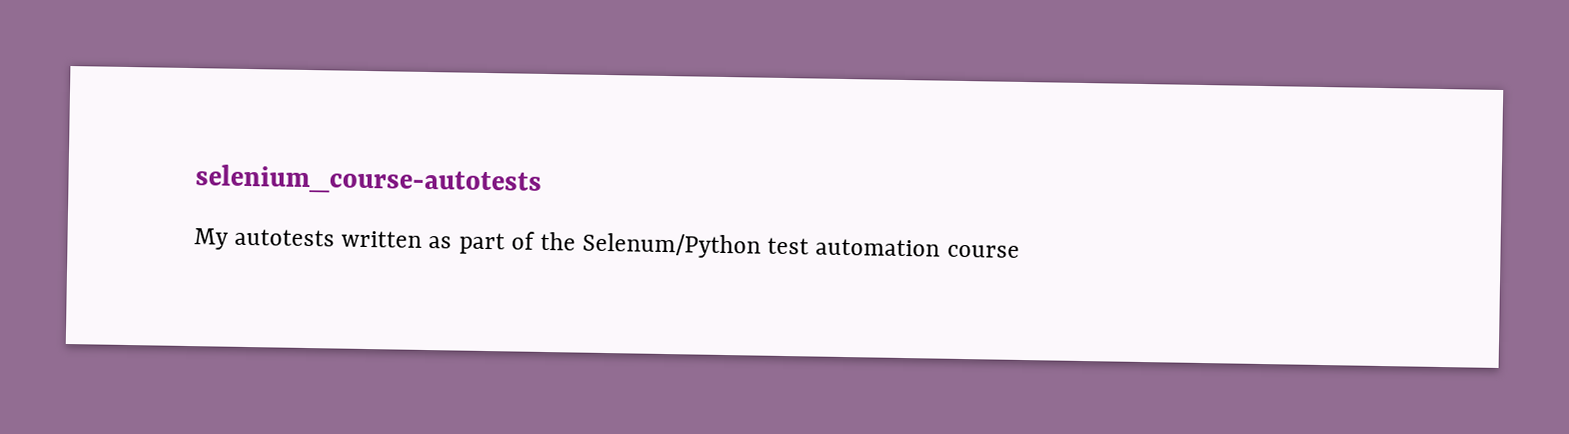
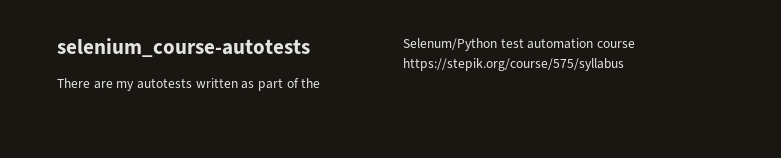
- My autotests written as part of the Selenum/Python test automation course
+ There are my autotests written as part of the Selenum/Python test automation course https://stepik.org/course/575/syllabus

